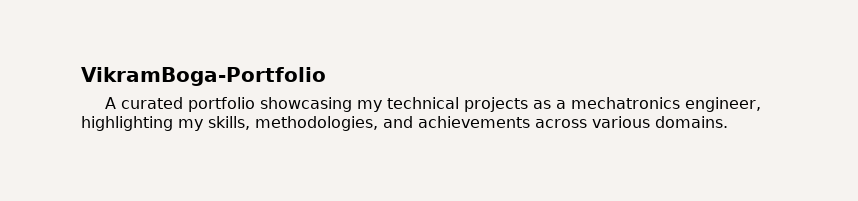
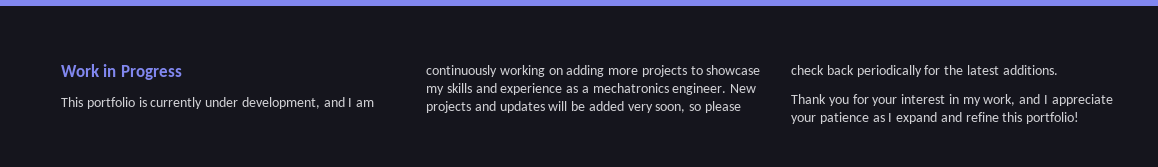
- VikramBoga-Portfolio
- A curated portfolio showcasing my technical projects as a mechatronics engineer, highlighting my skills, methodologies, and achievements across various domains.
+ Work in Progress
+ This portfolio is currently under development, and I am continuously working on adding more projects to showcase my skills and experience as a mechatronics engineer. New projects and updates will be added very soon, so please check back periodically for the latest additions.
+ Thank you for your interest in my work, and I appreciate your patience as I expand and refine this portfolio!

